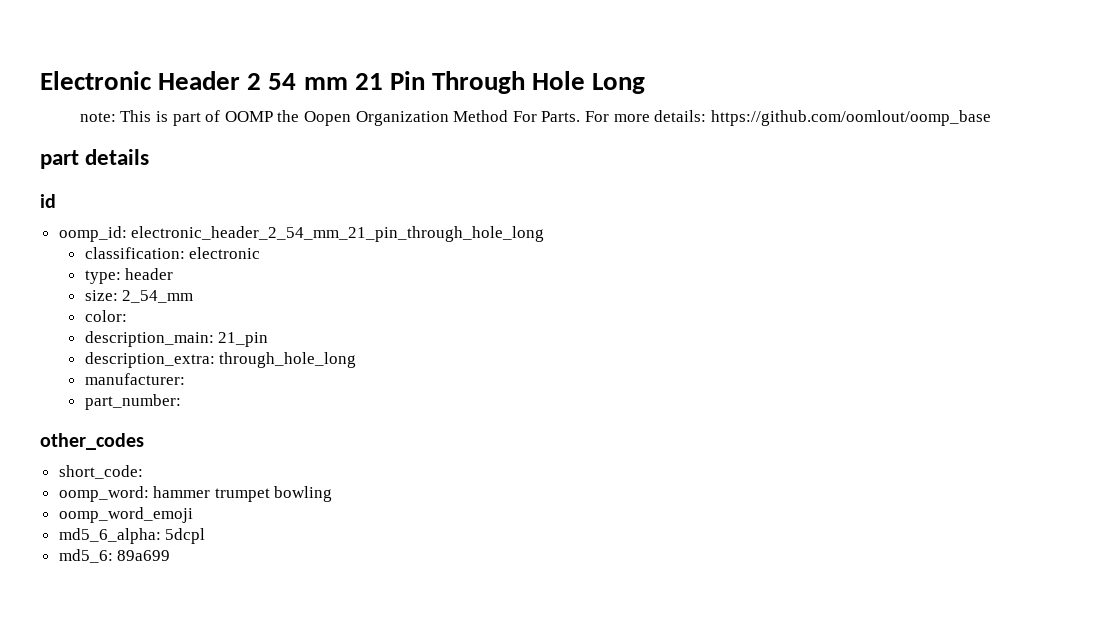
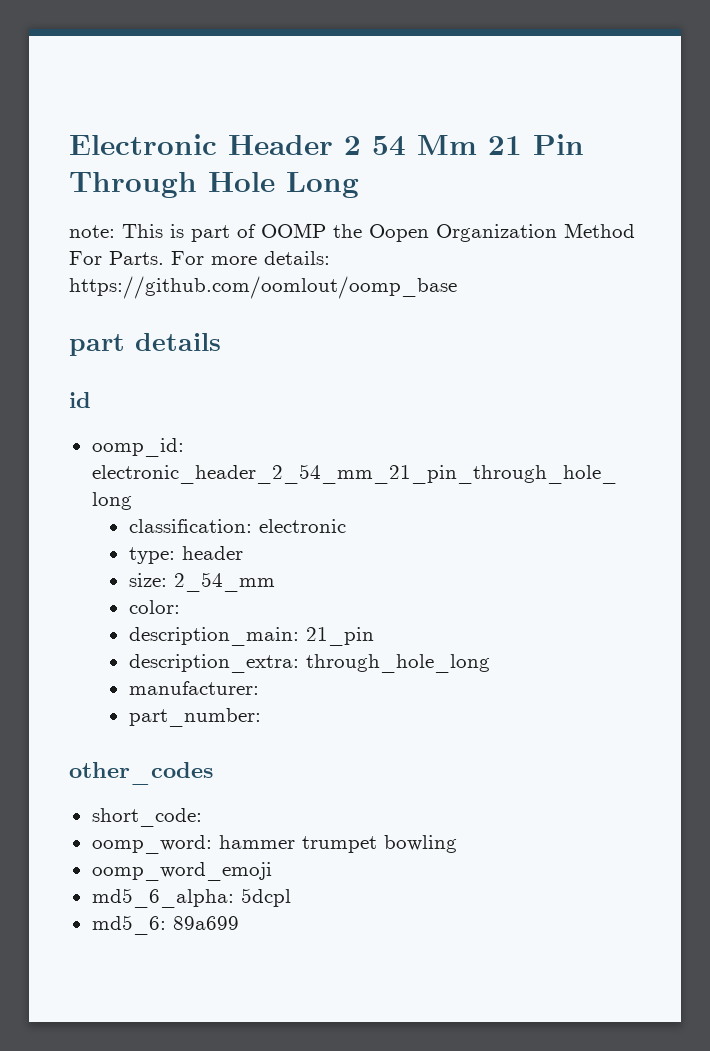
- Electronic Header 2 54 mm 21 Pin Through Hole Long
+ Electronic Header 2 54 Mm 21 Pin Through Hole Long

